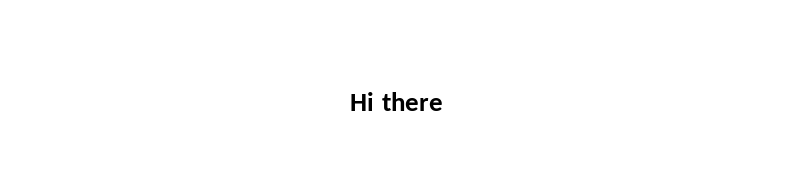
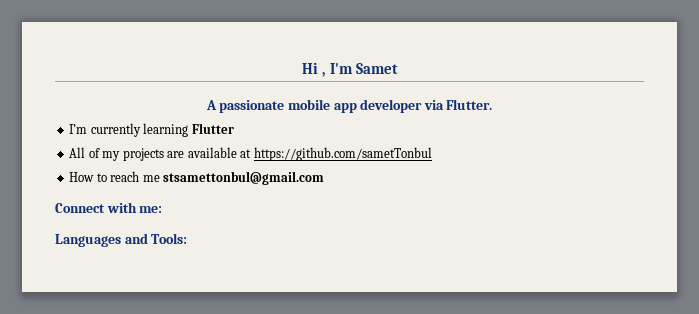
- Hi there
+ Hi , I'm Samet
+ A passionate mobile app developer via Flutter.
+ I’m currently learning Flutter
+ All of my projects are available at https://github.com/sametTonbul
+ How to reach me stsamettonbul@gmail.com
+ Connect with me:
+ Languages and Tools:

